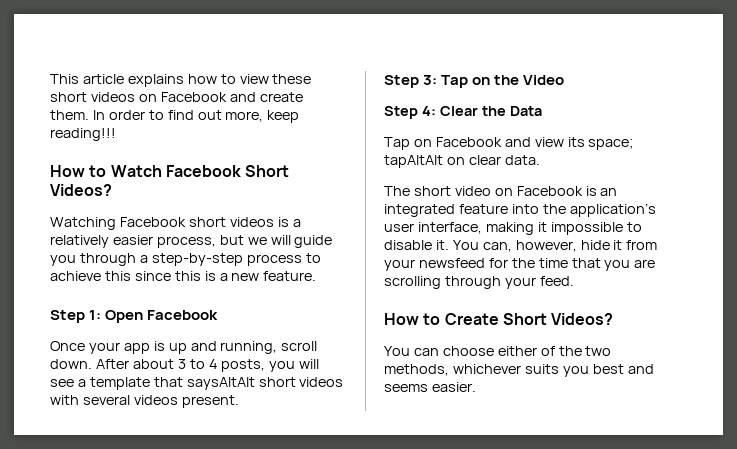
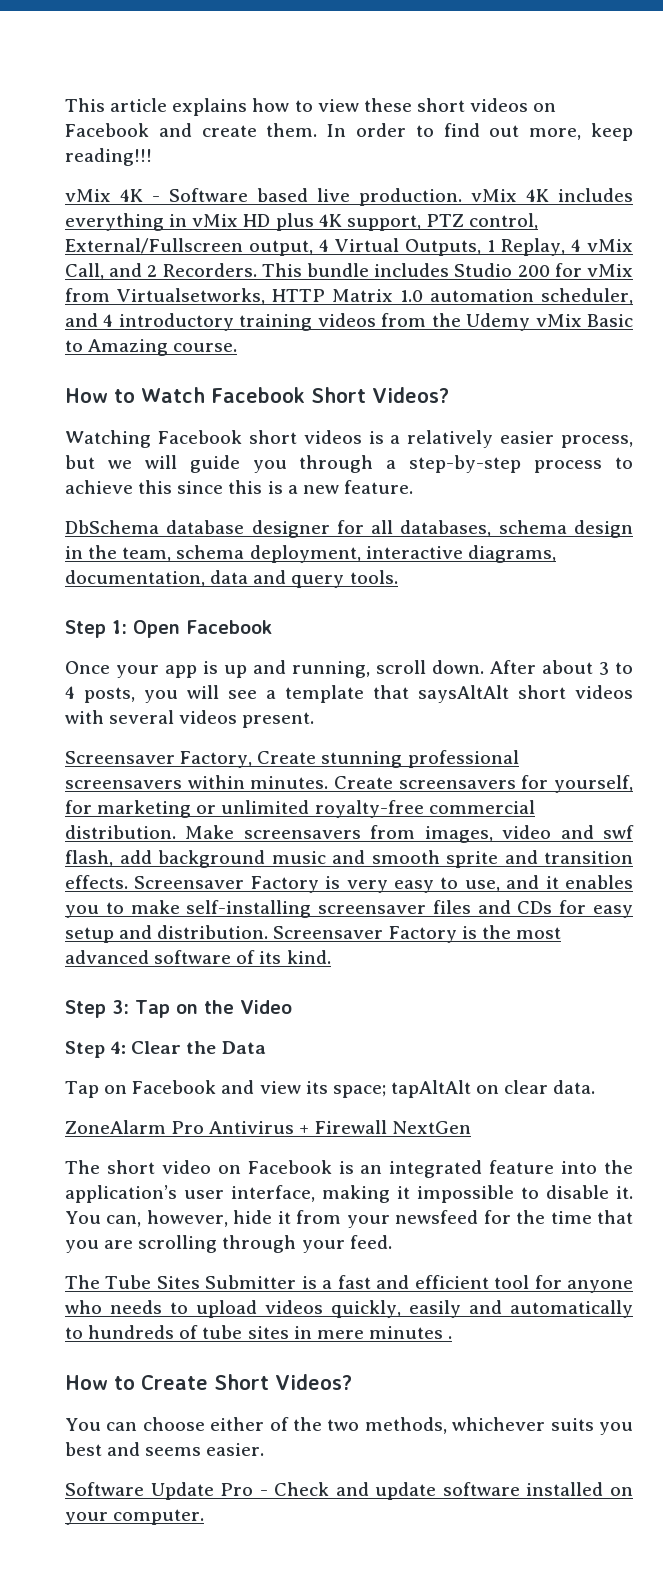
+ vMix 4K - Software based live production. vMix 4K includes everything in vMix HD plus 4K support, PTZ control, External/Fullscreen output, 4 Virtual Outputs, 1 Replay, 4 vMix Call, and 2 Recorders. This bundle includes Studio 200 for vMix from Virtualsetworks, HTTP Matrix 1.0 automation scheduler, and 4 introductory training videos from the Udemy vMix Basic to Amazing course.
+ DbSchema database designer for all databases, schema design in the team, schema deployment, interactive diagrams, documentation, data and query tools.
+ Screensaver Factory, Create stunning professional screensavers within minutes. Create screensavers for yourself, for marketing or unlimited royalty-free commercial distribution. Make screensavers from images, video and swf flash, add background music and smooth sprite and transition effects. Screensaver Factory is very easy to use, and it enables you to make self-installing screensaver files and CDs for easy setup and distribution. Screensaver Factory is the most advanced software of its kind.
+ ZoneAlarm Pro Antivirus + Firewall NextGen
+ The Tube Sites Submitter is a fast and efficient tool for anyone who needs to upload videos quickly, easily and automatically to hundreds of tube sites in mere minutes .
+ Software Update Pro - Check and update software installed on your computer.

